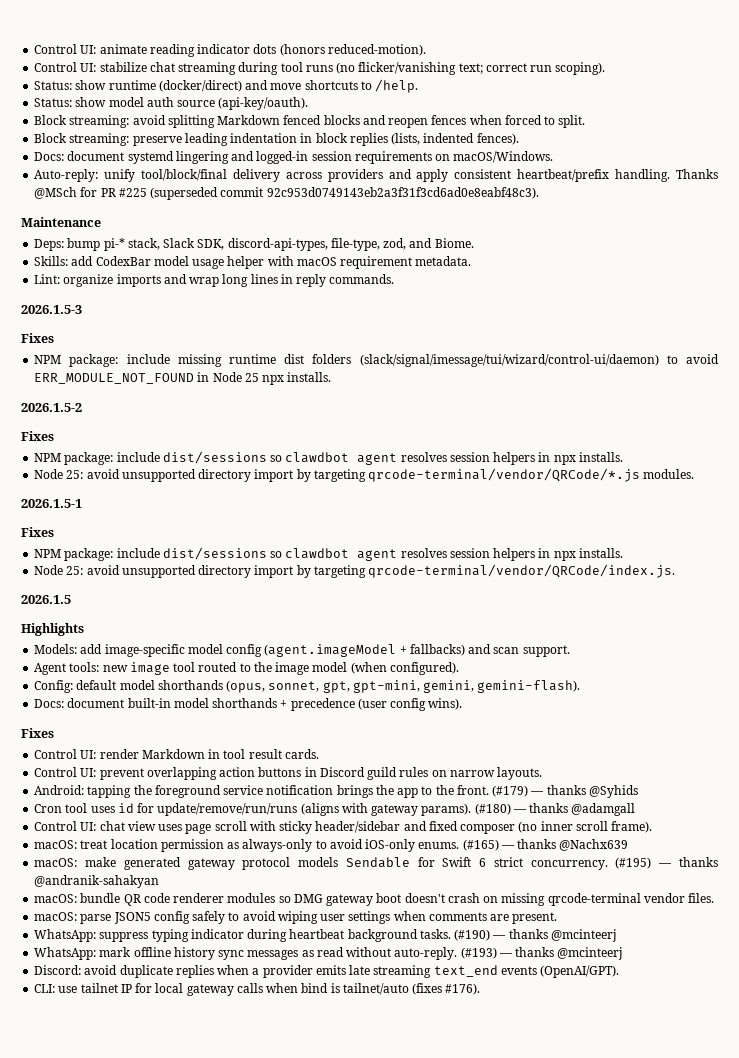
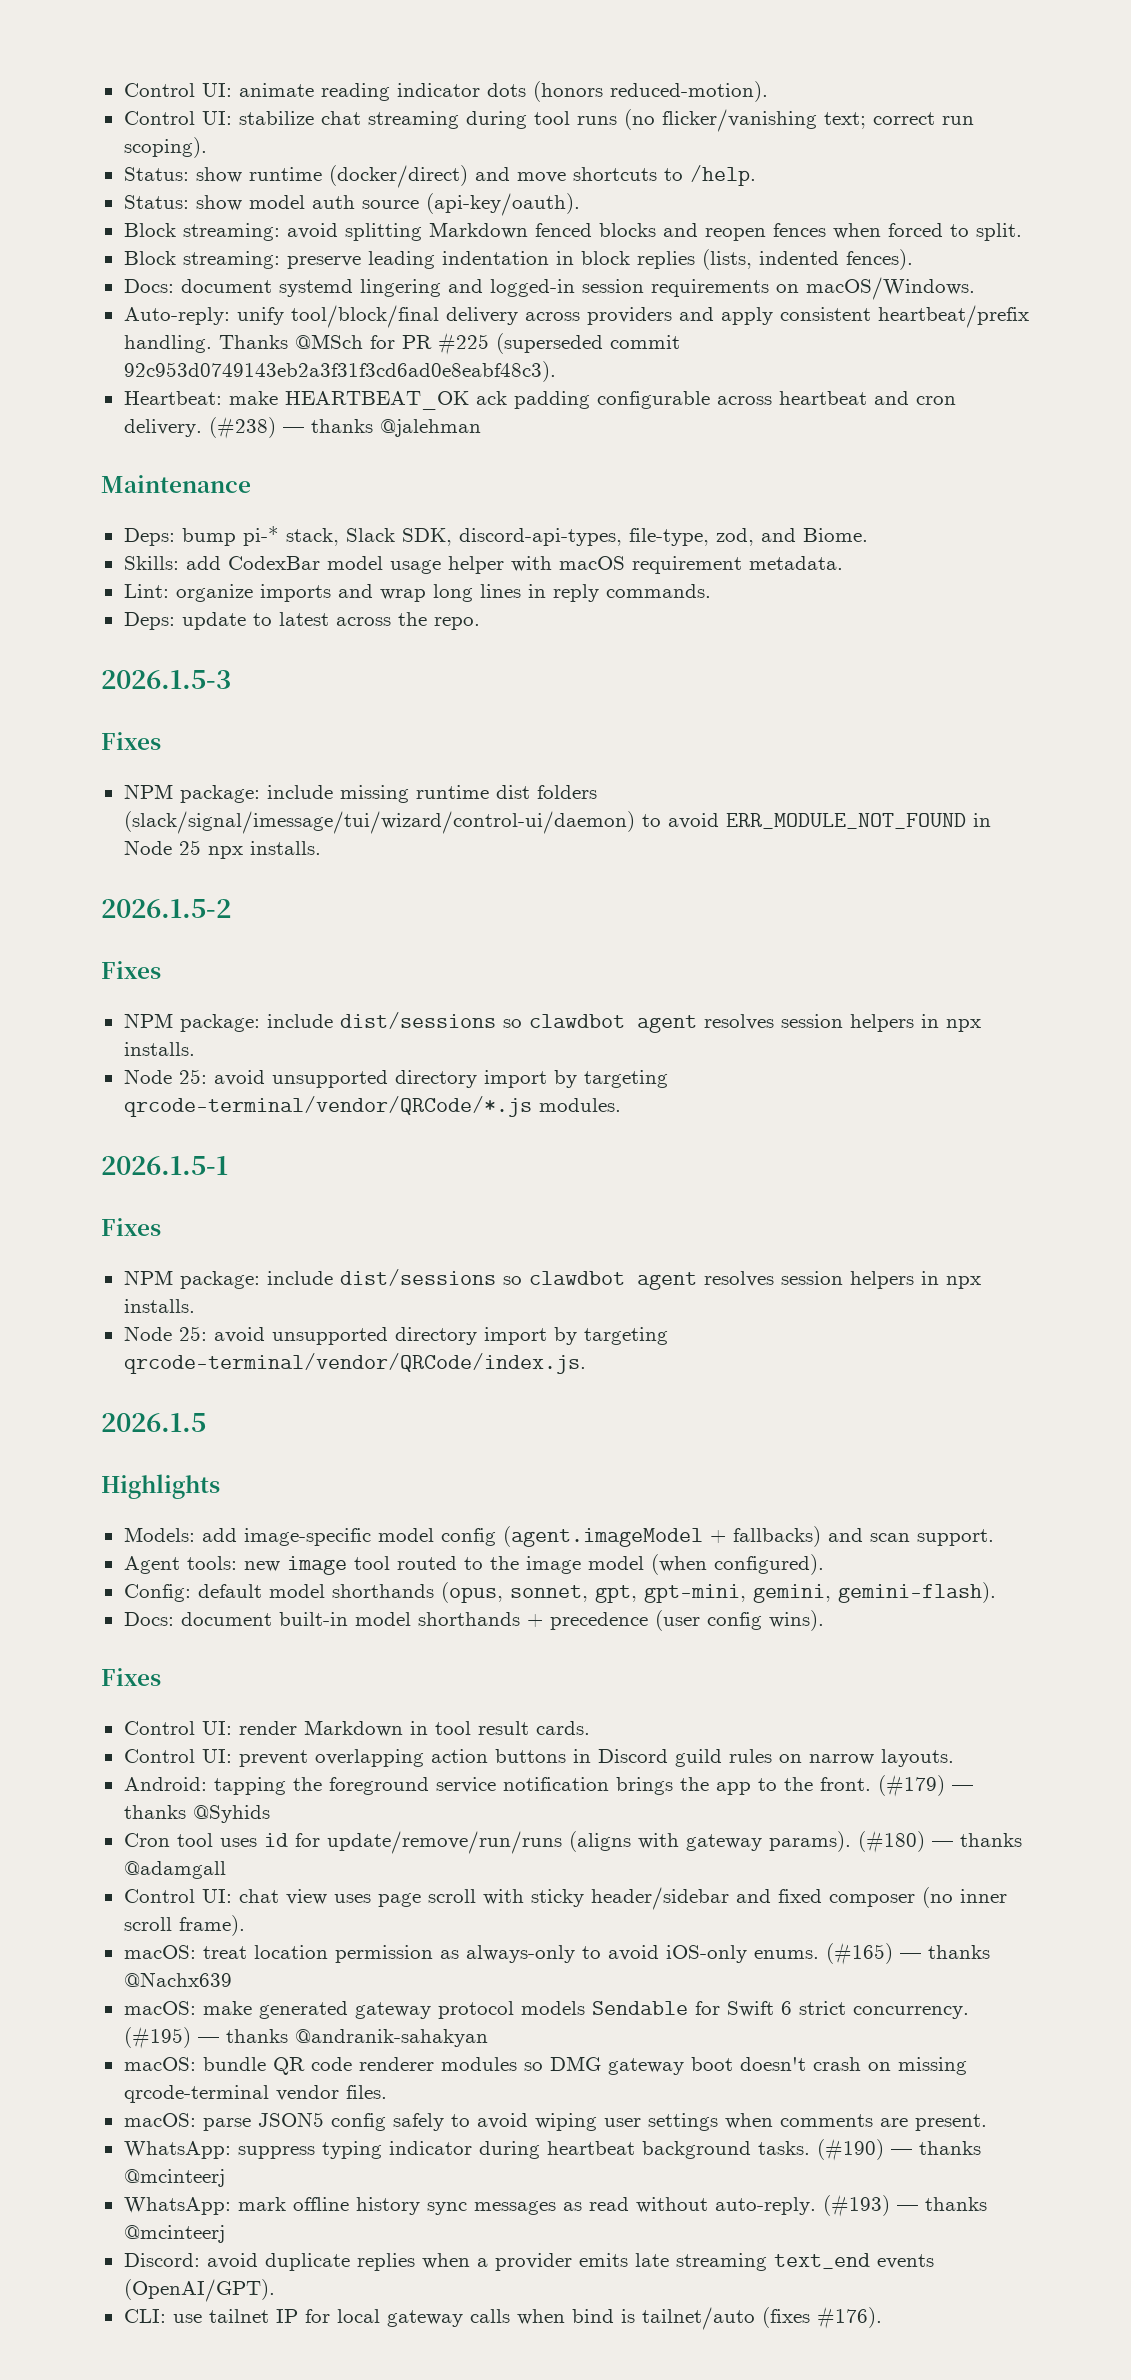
+ Heartbeat: make HEARTBEAT_OK ack padding configurable across heartbeat and cron delivery. (#238) — thanks @jalehman
+ Deps: update to latest across the repo.

